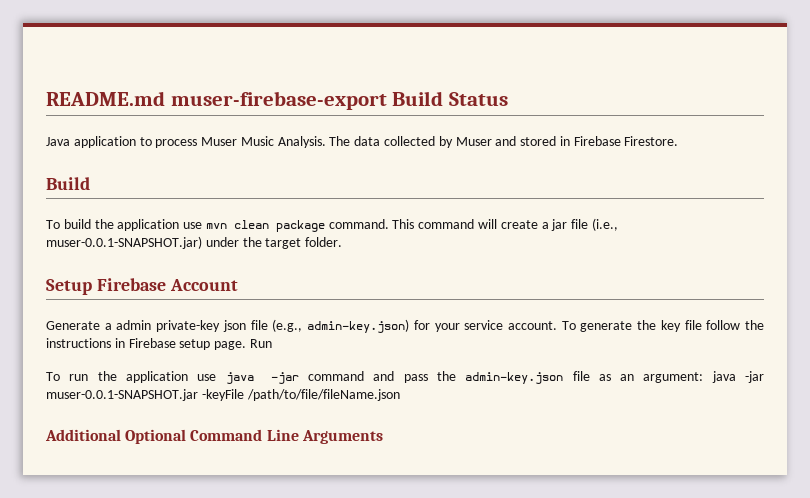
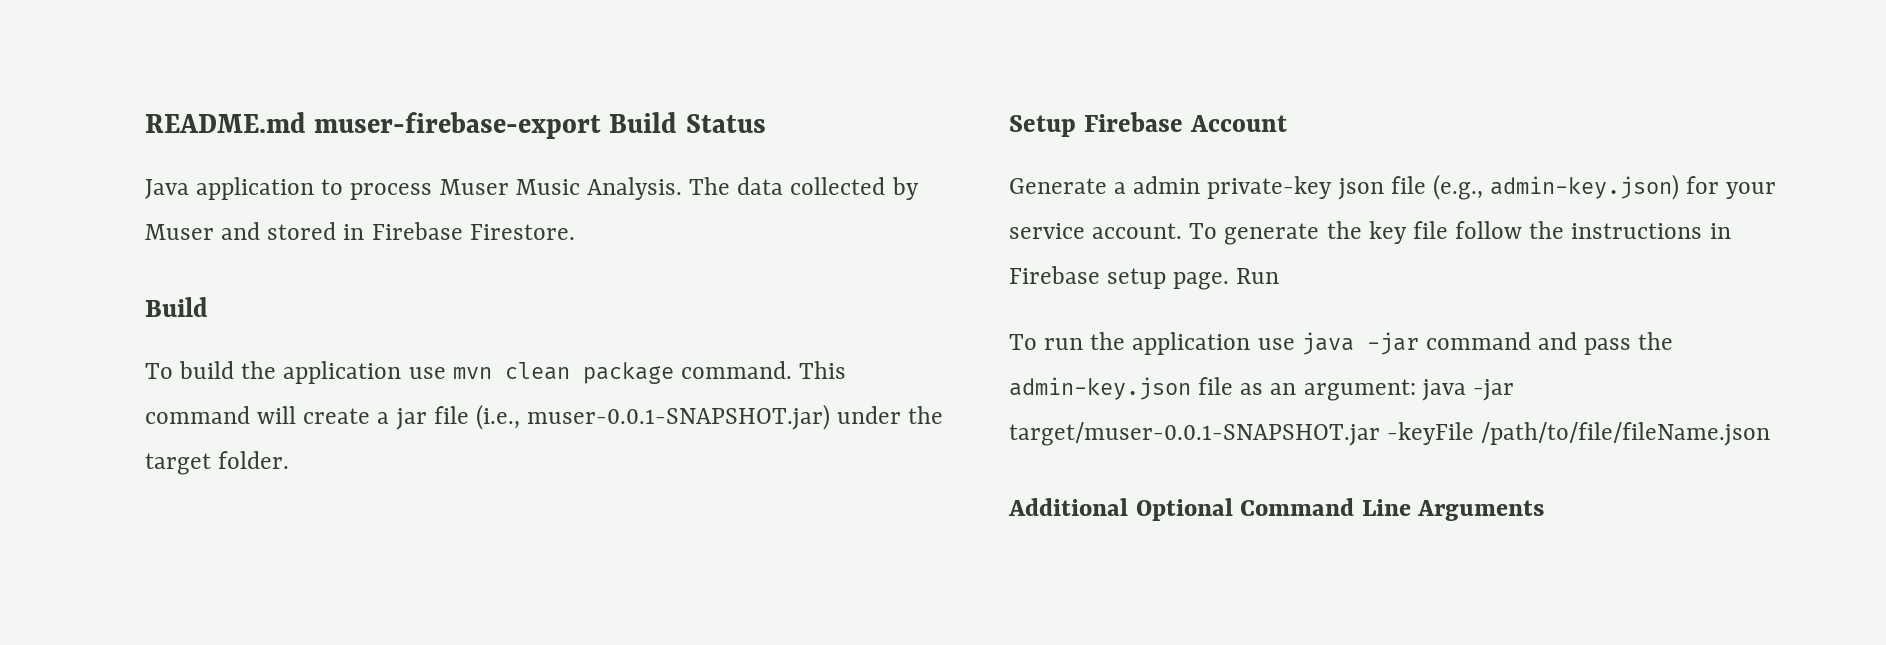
- To run the application use java -jar command and pass the admin-key.json file as an argument: java -jar muser-0.0.1-SNAPSHOT.jar -keyFile /path/to/file/fileName.json
+ To run the application use java -jar command and pass the admin-key.json file as an argument: java -jar target/muser-0.0.1-SNAPSHOT.jar -keyFile /path/to/file/fileName.json

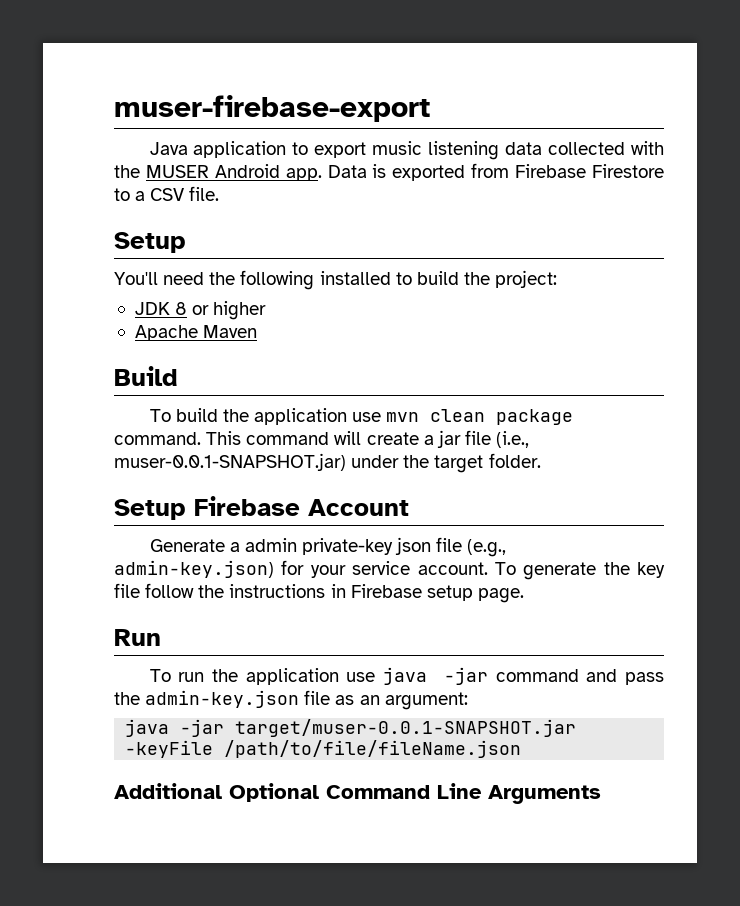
- README.md muser-firebase-export Build Status
+ muser-firebase-export
- Java application to process Muser Music Analysis. The data collected by Muser and stored in Firebase Firestore.
+ Java application to export music listening data collected with the MUSER Android app. Data is exported from Firebase Firestore to a CSV file.
+ Setup
+ You'll need the following installed to build the project:
+ JDK 8 or higher
+ Apache Maven
- To generate the key file follow the instructions in Firebase setup page. Run
+ To generate the key file follow the instructions in Firebase setup page.
+ Run
- To run the application use java -jar command and pass the admin-key.json file as an argument: java -jar target/muser-0.0.1-SNAPSHOT.jar -keyFile /path/to/file/fileName.json
+ To run the application use java -jar command and pass the admin-key.json file as an argument:
+ java -jar target/muser-0.0.1-SNAPSHOT.jar -keyFile /path/to/file/fileName.json

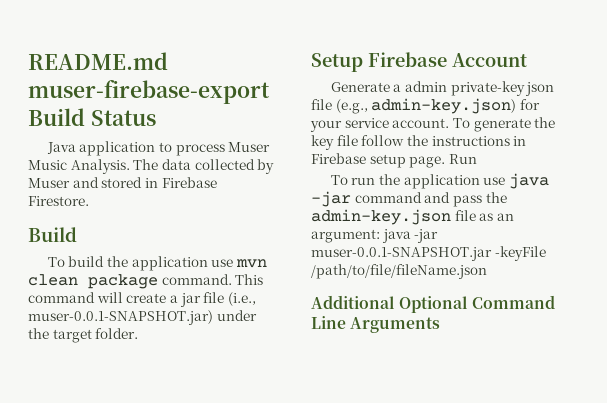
- muser-firebase-export
+ README.md muser-firebase-export Build Status
- Java application to export music listening data collected with the MUSER Android app. Data is exported from Firebase Firestore to a CSV file.
- Setup
- You'll need the following installed to build the project:
- JDK 8 or higher
- Apache Maven
+ Java application to process Muser Music Analysis. The data collected by Muser and stored in Firebase Firestore.
- To generate the key file follow the instructions in Firebase setup page.
- Run
+ To generate the key file follow the instructions in Firebase setup page. Run
- To run the application use java -jar command and pass the admin-key.json file as an argument:
- java -jar target/muser-0.0.1-SNAPSHOT.jar -keyFile /path/to/file/fileName.json
+ To run the application use java -jar command and pass the admin-key.json file as an argument: java -jar muser-0.0.1-SNAPSHOT.jar -keyFile /path/to/file/fileName.json

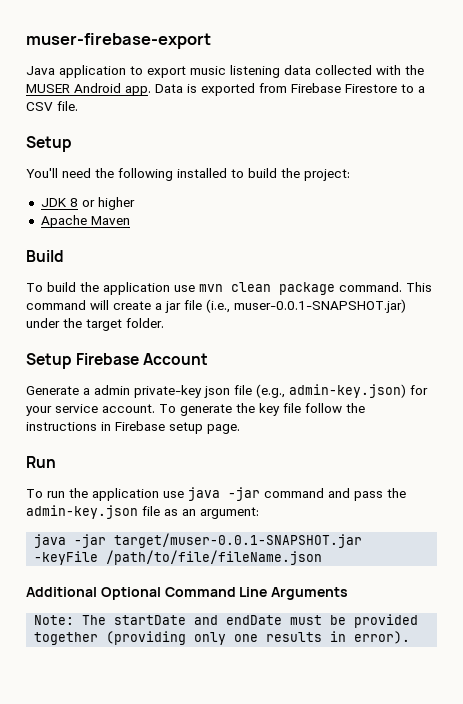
- README.md muser-firebase-export Build Status
+ muser-firebase-export
- Java application to process Muser Music Analysis. The data collected by Muser and stored in Firebase Firestore.
+ Java application to export music listening data collected with the MUSER Android app. Data is exported from Firebase Firestore to a CSV file.
+ Setup
+ You'll need the following installed to build the project:
+ JDK 8 or higher
+ Apache Maven
- To generate the key file follow the instructions in Firebase setup page. Run
+ To generate the key file follow the instructions in Firebase setup page.
+ Run
- To run the application use java -jar command and pass the admin-key.json file as an argument: java -jar muser-0.0.1-SNAPSHOT.jar -keyFile /path/to/file/fileName.json
+ To run the application use java -jar command and pass the admin-key.json file as an argument:
+ java -jar target/muser-0.0.1-SNAPSHOT.jar -keyFile /path/to/file/fileName.json
+ Note: The startDate and endDate must be provided together (providing only one results in error).

